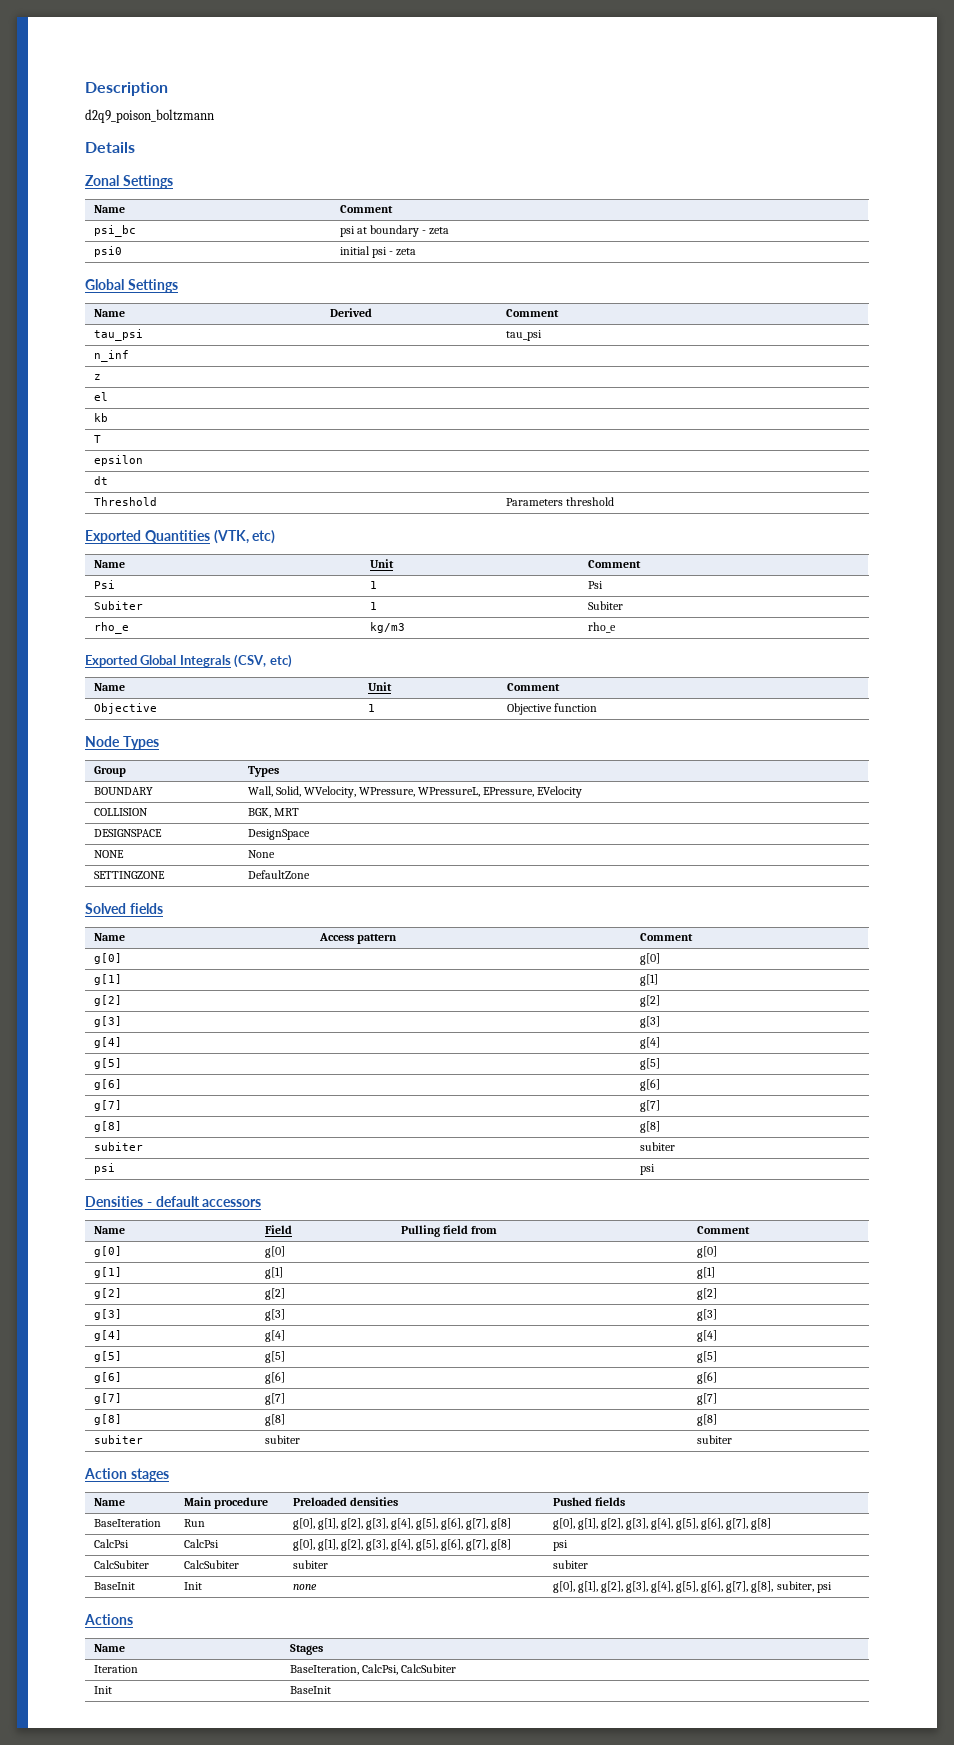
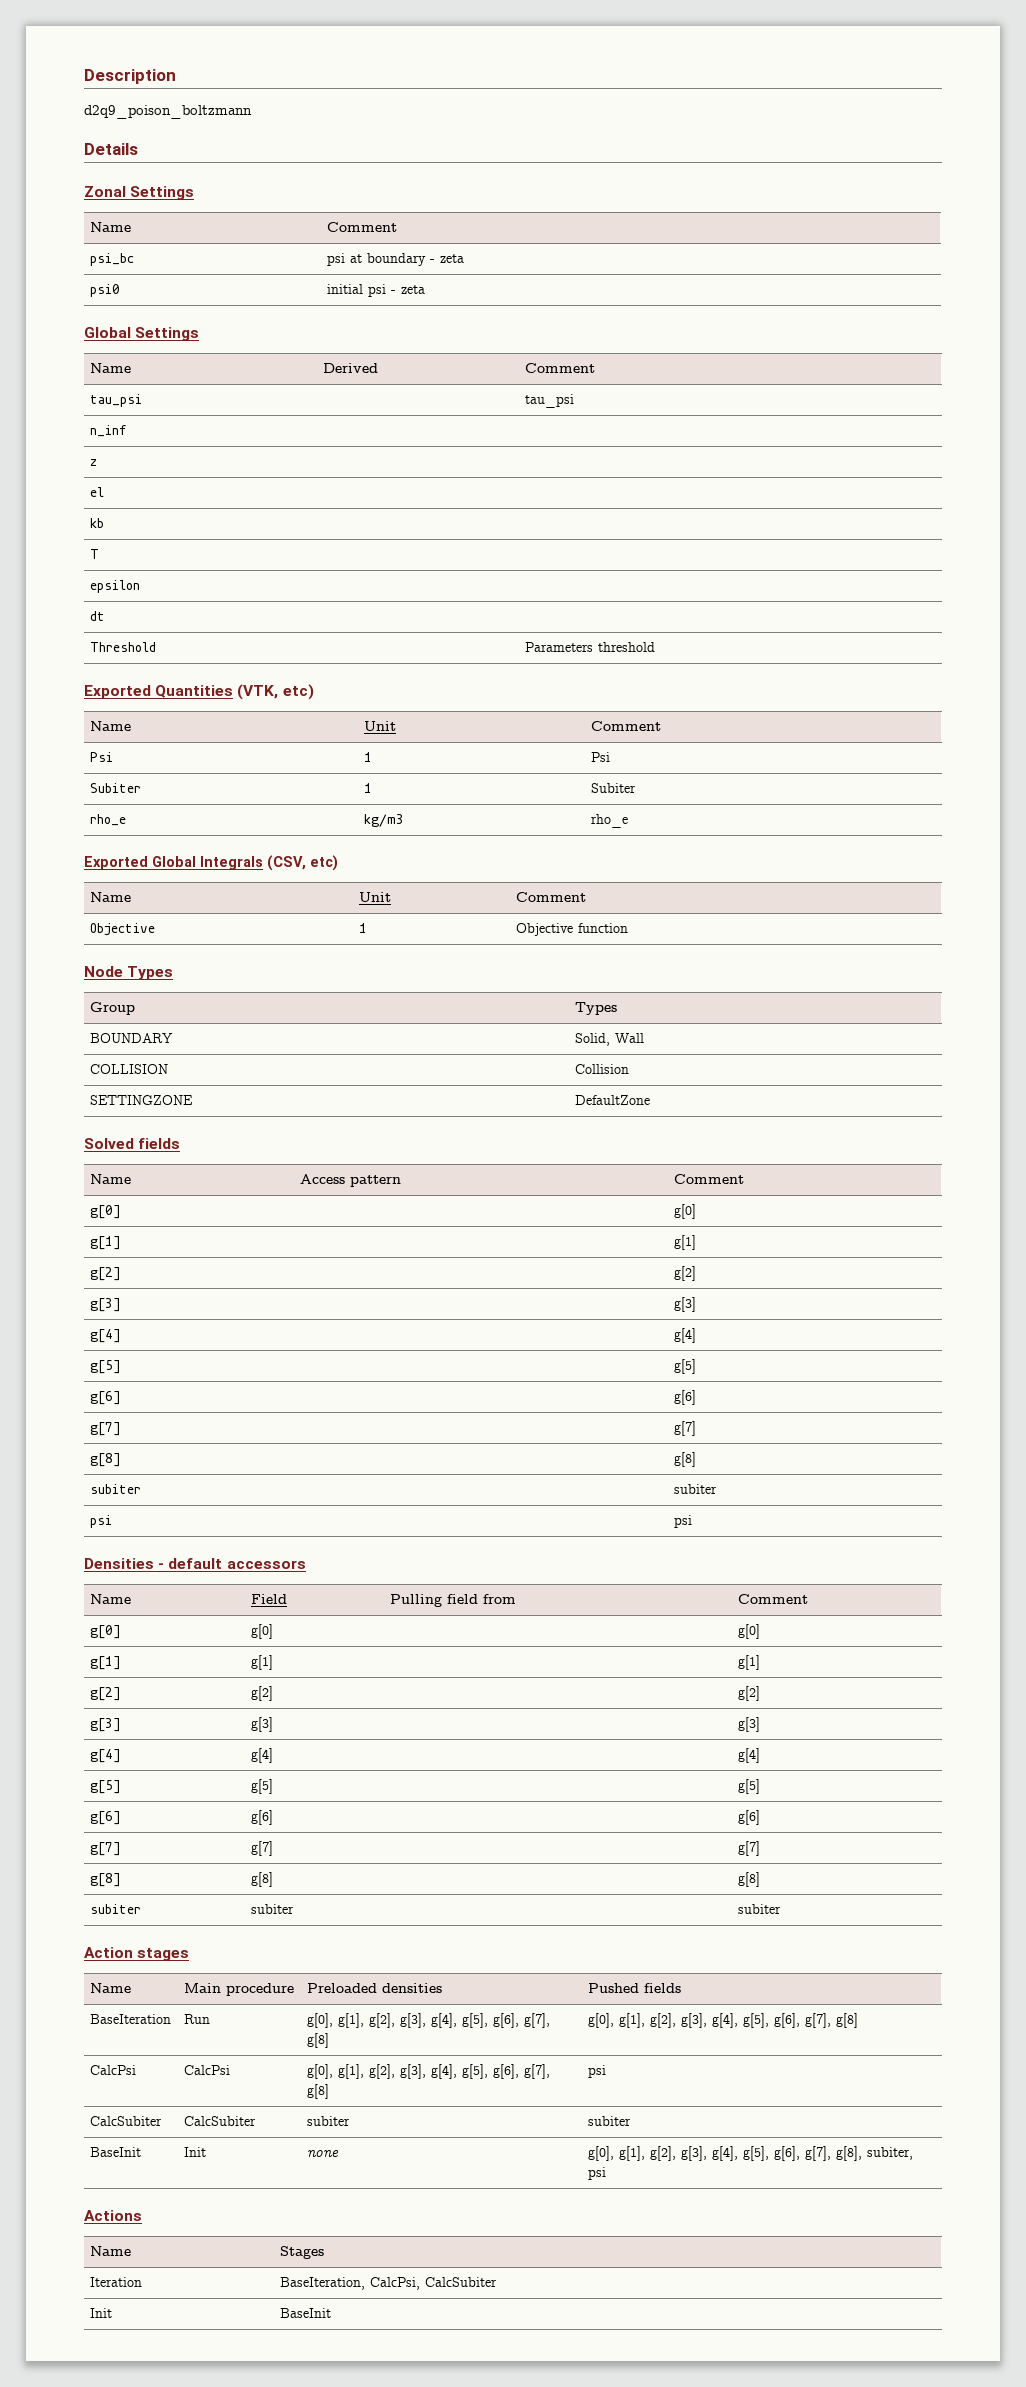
- BOUNDARY | Wall, Solid, WVelocity, WPressure, WPressureL, EPressure, EVelocity
- COLLISION | BGK, MRT
- DESIGNSPACE | DesignSpace
- NONE | None
+ BOUNDARY | Solid, Wall
+ COLLISION | Collision

